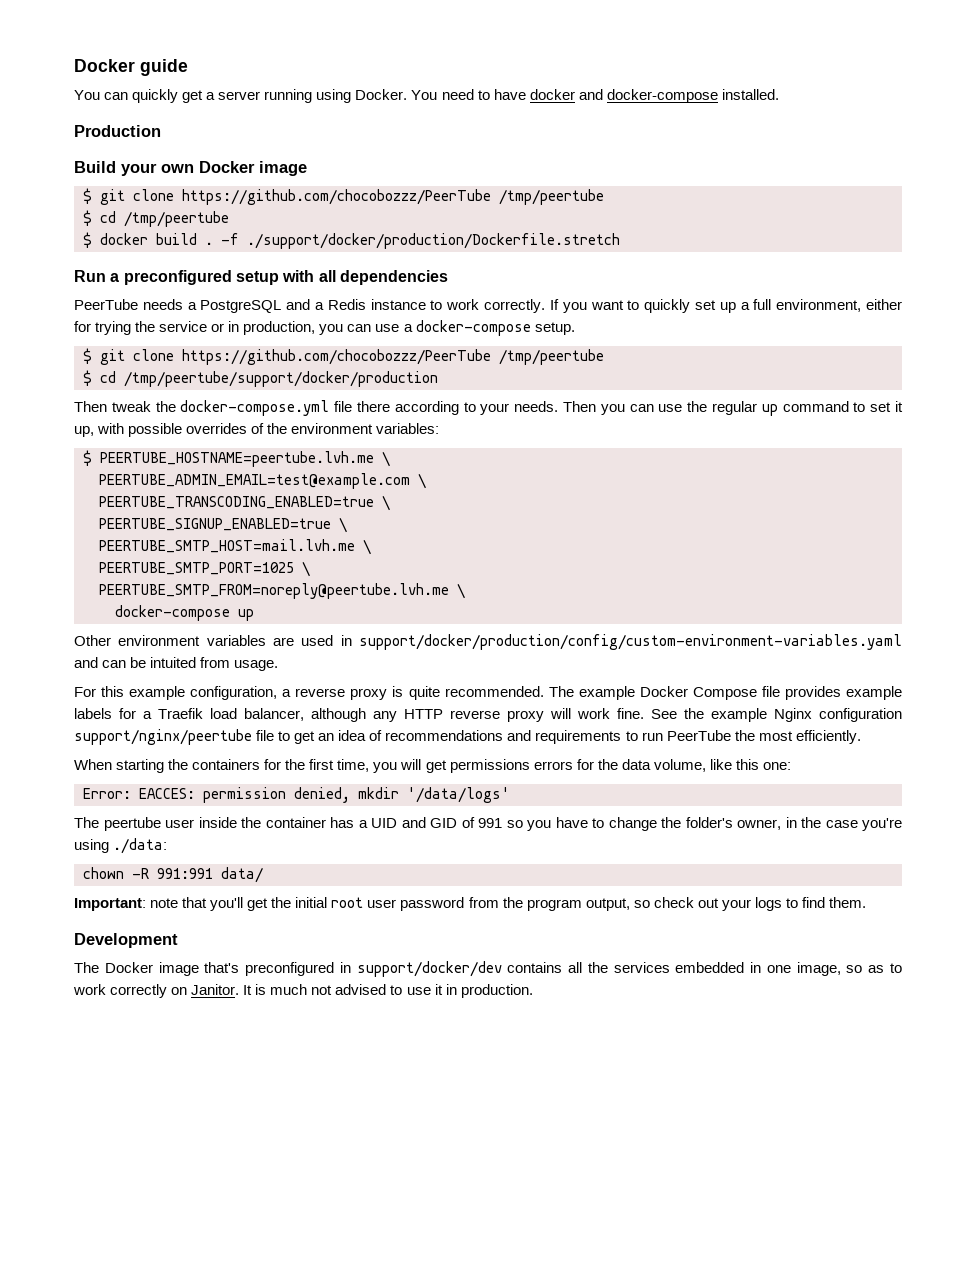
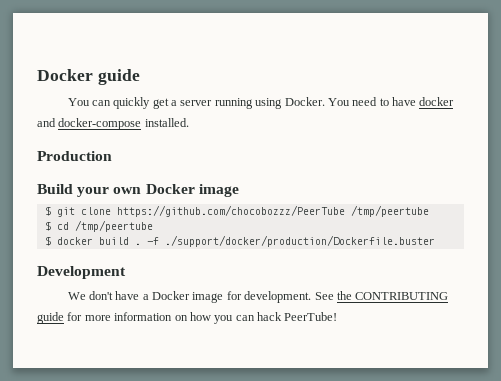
- -f ./support/docker/production/Dockerfile.stretch
- Run a preconfigured setup with all dependencies
- PeerTube needs a PostgreSQL and a Redis instance to work correctly. If you want to quickly set up a full environment, either for trying the service or in production, you can use a docker-compose setup.
- $ git clone https://github.com/chocobozzz/PeerTube /tmp/peertube
- $ cd /tmp/peertube/support/docker/production
- Then tweak the docker-compose.yml file there according to your needs. Then you can use the regular up command to set it up, with possible overrides of the environment variables:
- $ PEERTUBE_HOSTNAME=peertube.lvh.me \
- PEERTUBE_ADMIN_EMAIL=test@example.com \
- PEERTUBE_TRANSCODING_ENABLED=true \
- PEERTUBE_SIGNUP_ENABLED=true \
- PEERTUBE_SMTP_HOST=mail.lvh.me \
- PEERTUBE_SMTP_PORT=1025 \
- PEERTUBE_SMTP_FROM=noreply@peertube.lvh.me \
- docker-compose up
- Other environment variables are used in support/docker/production/config/custom-environment-variables.yaml and can be intuited from usage.
- For this example configuration, a reverse proxy is quite recommended. The example Docker Compose file provides example labels for a Traefik load balancer, although any HTTP reverse proxy will work fine. See the example Nginx configuration support/nginx/peertube file to get an idea of recommendations and requirements to run PeerTube the most efficiently.
- When starting the containers for the first time, you will get permissions errors for the data volume, like this one:
- Error: EACCES: permission denied, mkdir '/data/logs'
- The peertube user inside the container has a UID and GID of 991 so you have to change the folder's owner, in the case you're using ./data:
- chown -R 991:991 data/
- Important: note that you'll get the initial root user password from the program output, so check out your logs to find them.
+ -f ./support/docker/production/Dockerfile.buster
  Development
- The Docker image that's preconfigured in support/docker/dev contains all the services embedded in one image, so as to work correctly on Janitor. It is much not advised to use it in production.
+ We don't have a Docker image for development. See the CONTRIBUTING guide for more information on how you can hack PeerTube!

